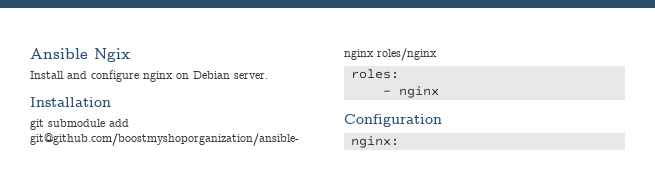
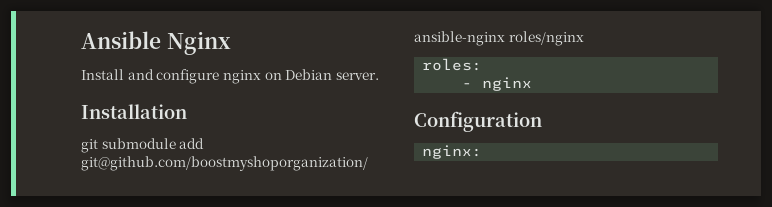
- Ansible Ngix
+ Ansible Nginx

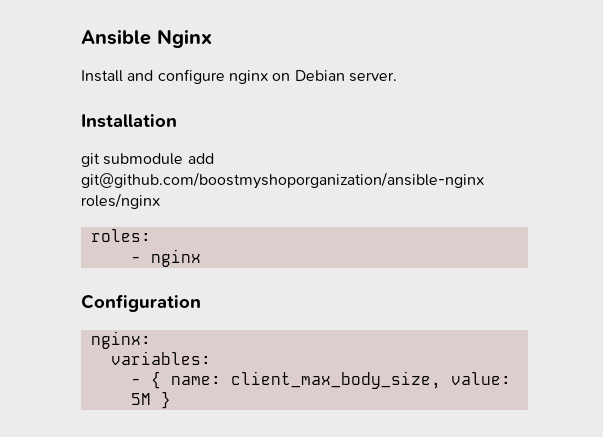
+ variables:
+ - { name: client_max_body_size, value: 5M }

